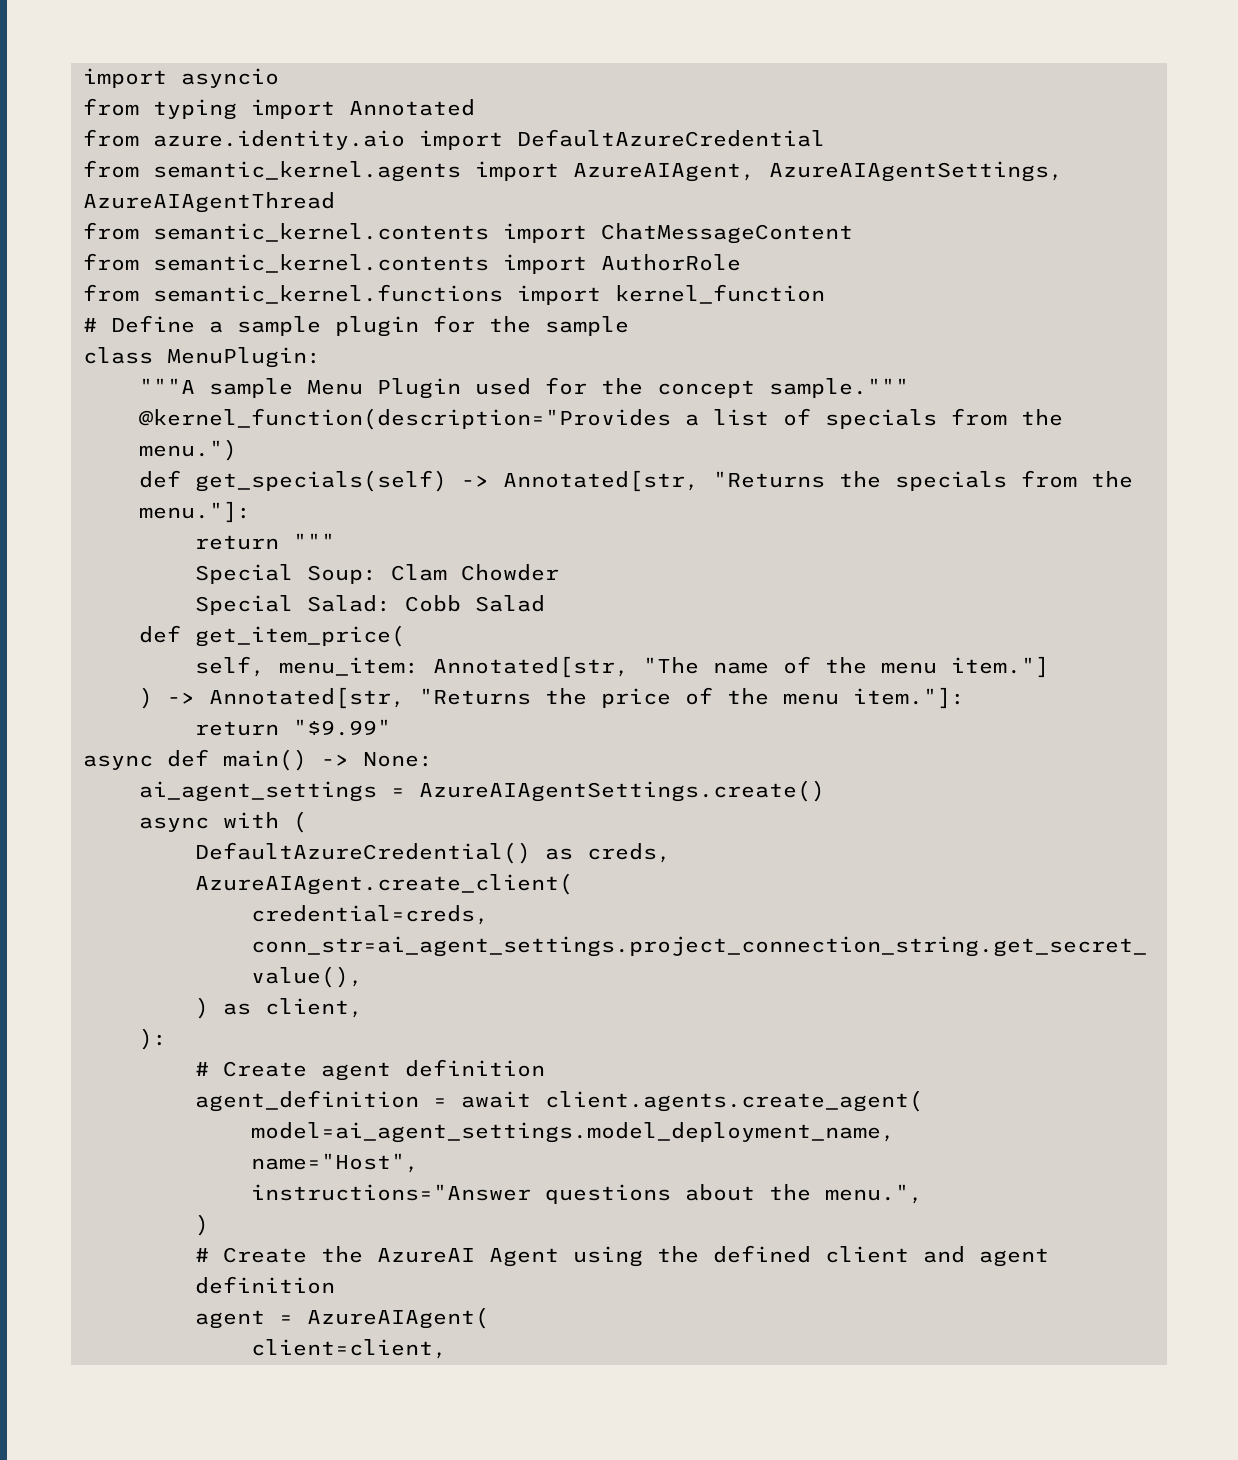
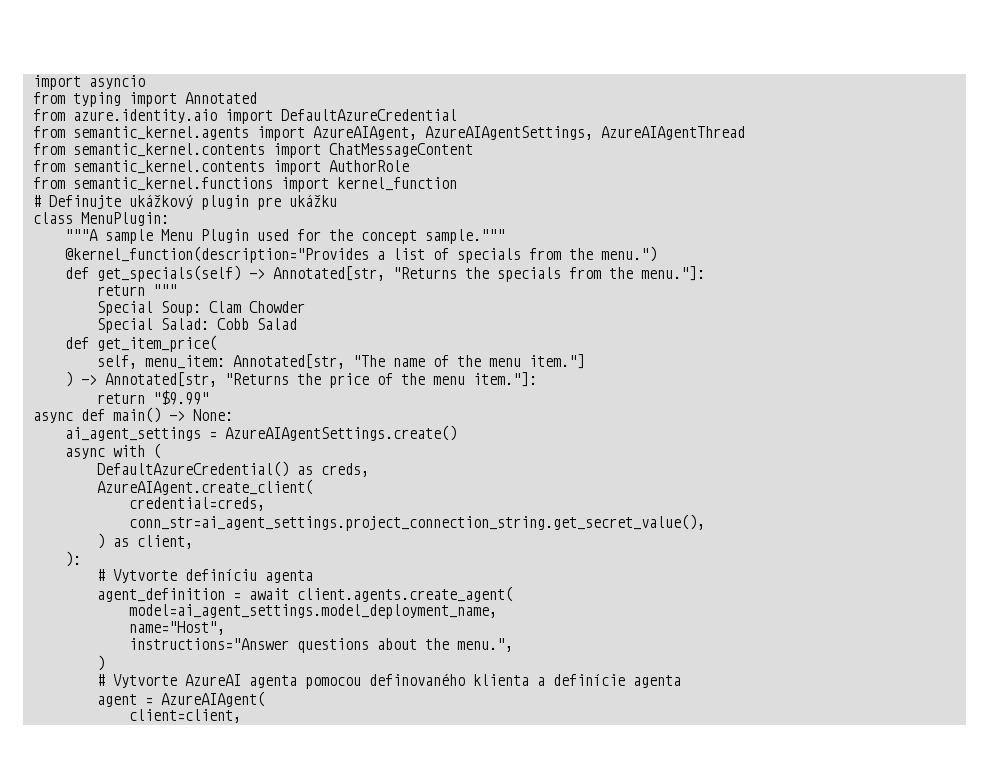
- # Define a sample plugin for the sample
+ # Definujte ukážkový plugin pre ukážku
- # Create agent definition
+ # Vytvorte definíciu agenta
- # Create the AzureAI Agent using the defined client and agent definition
+ # Vytvorte AzureAI agenta pomocou definovaného klienta a definície agenta

